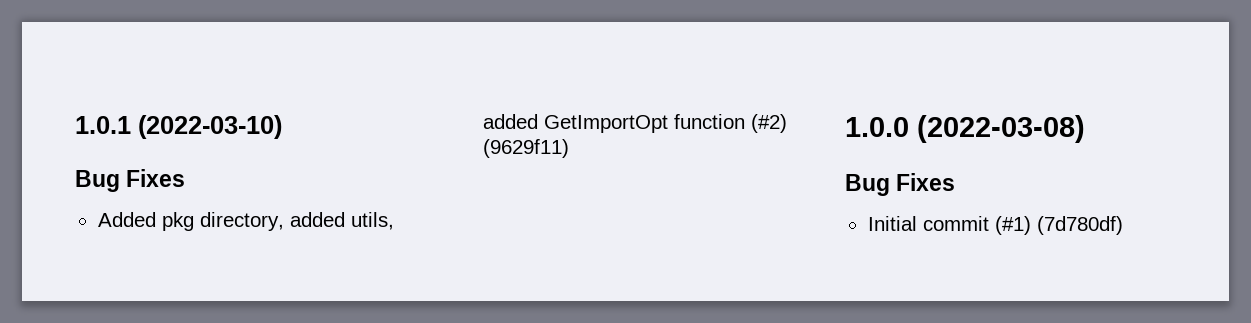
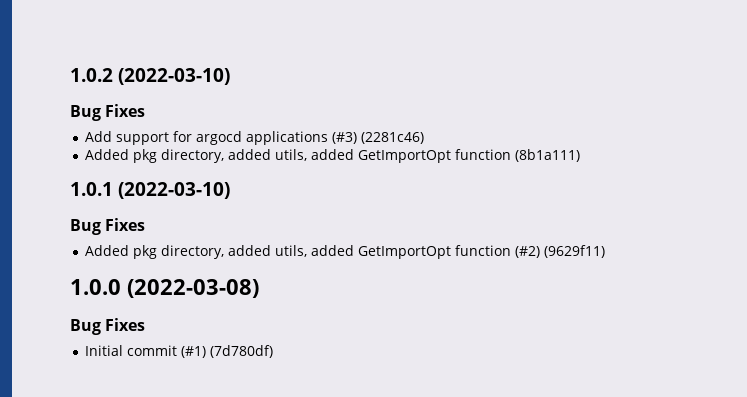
+ 1.0.2 (2022-03-10)
+ Bug Fixes
+ Add support for argocd applications (#3) (2281c46)
+ Added pkg directory, added utils, added GetImportOpt function (8b1a111)

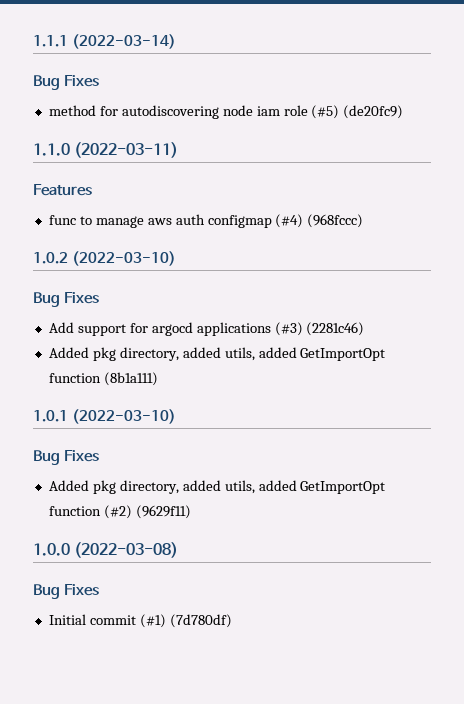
+ 1.1.1 (2022-03-14)
+ Bug Fixes
+ method for autodiscovering node iam role (#5) (de20fc9)
+ 1.1.0 (2022-03-11)
+ Features
+ func to manage aws auth configmap (#4) (968fccc)

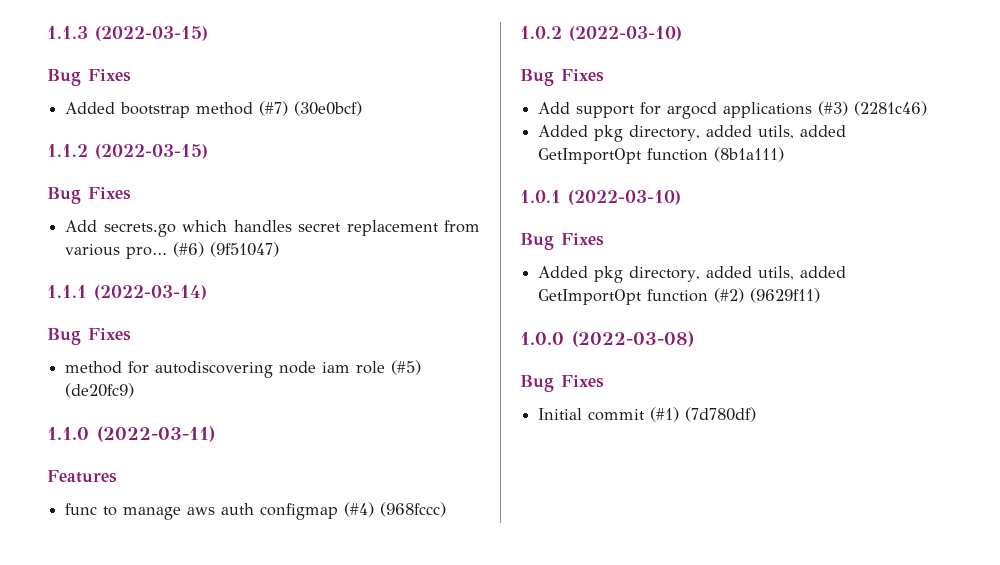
+ 1.1.3 (2022-03-15)
+ Bug Fixes
+ Added bootstrap method (#7) (30e0bcf)
+ 1.1.2 (2022-03-15)
+ Bug Fixes
+ Add secrets.go which handles secret replacement from various pro… (#6) (9f51047)

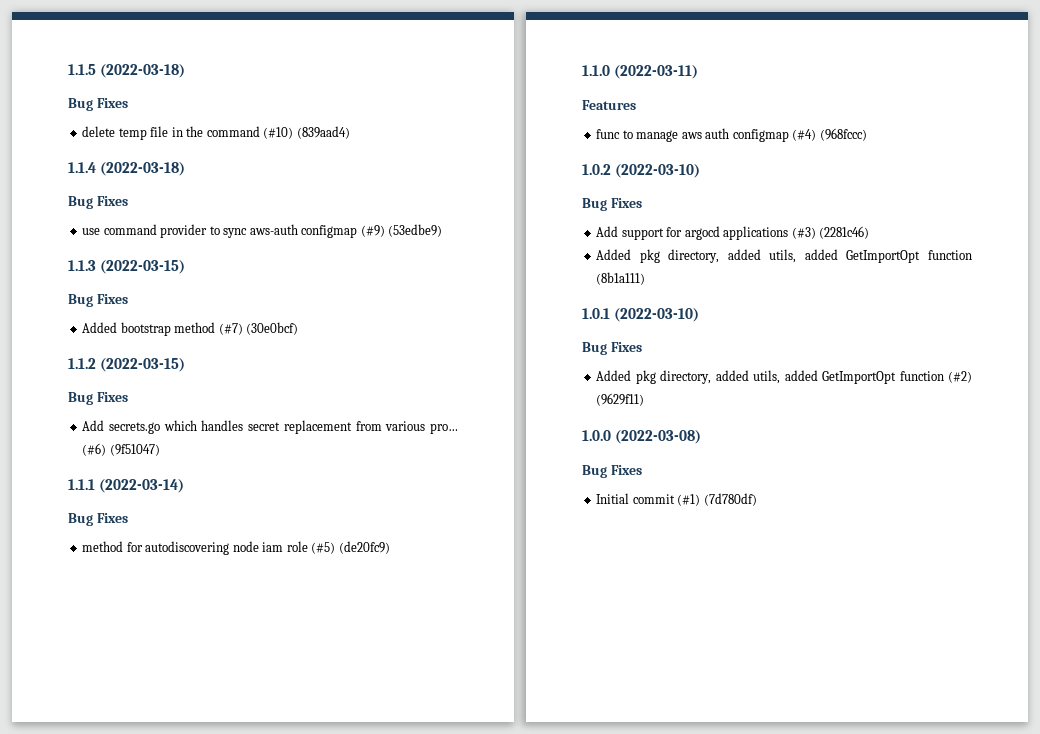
+ 1.1.5 (2022-03-18)
+ Bug Fixes
+ delete temp file in the command (#10) (839aad4)
+ 1.1.4 (2022-03-18)
+ Bug Fixes
+ use command provider to sync aws-auth configmap (#9) (53edbe9)

